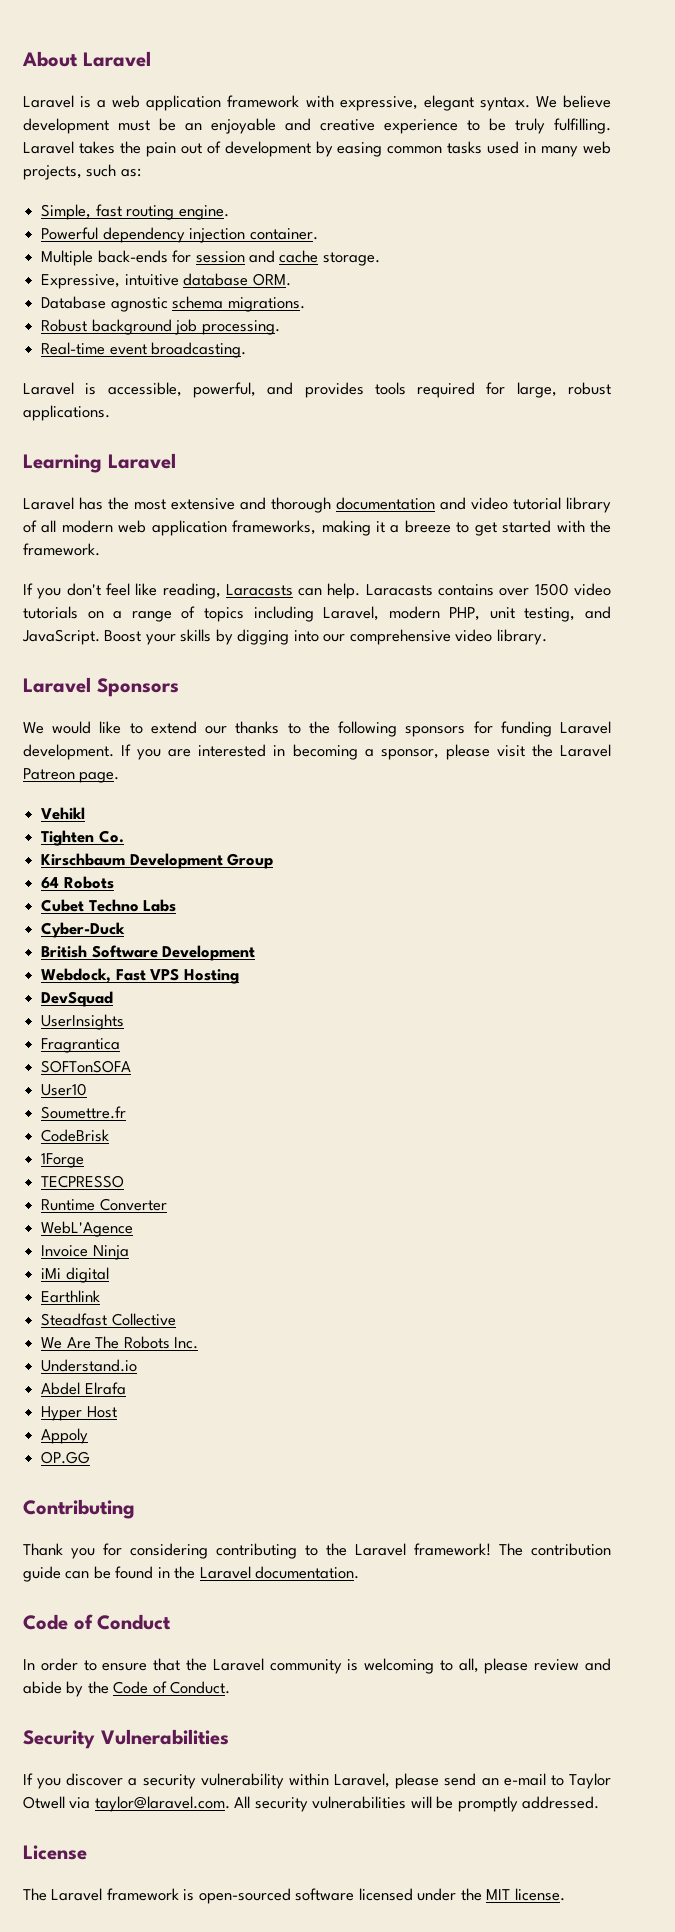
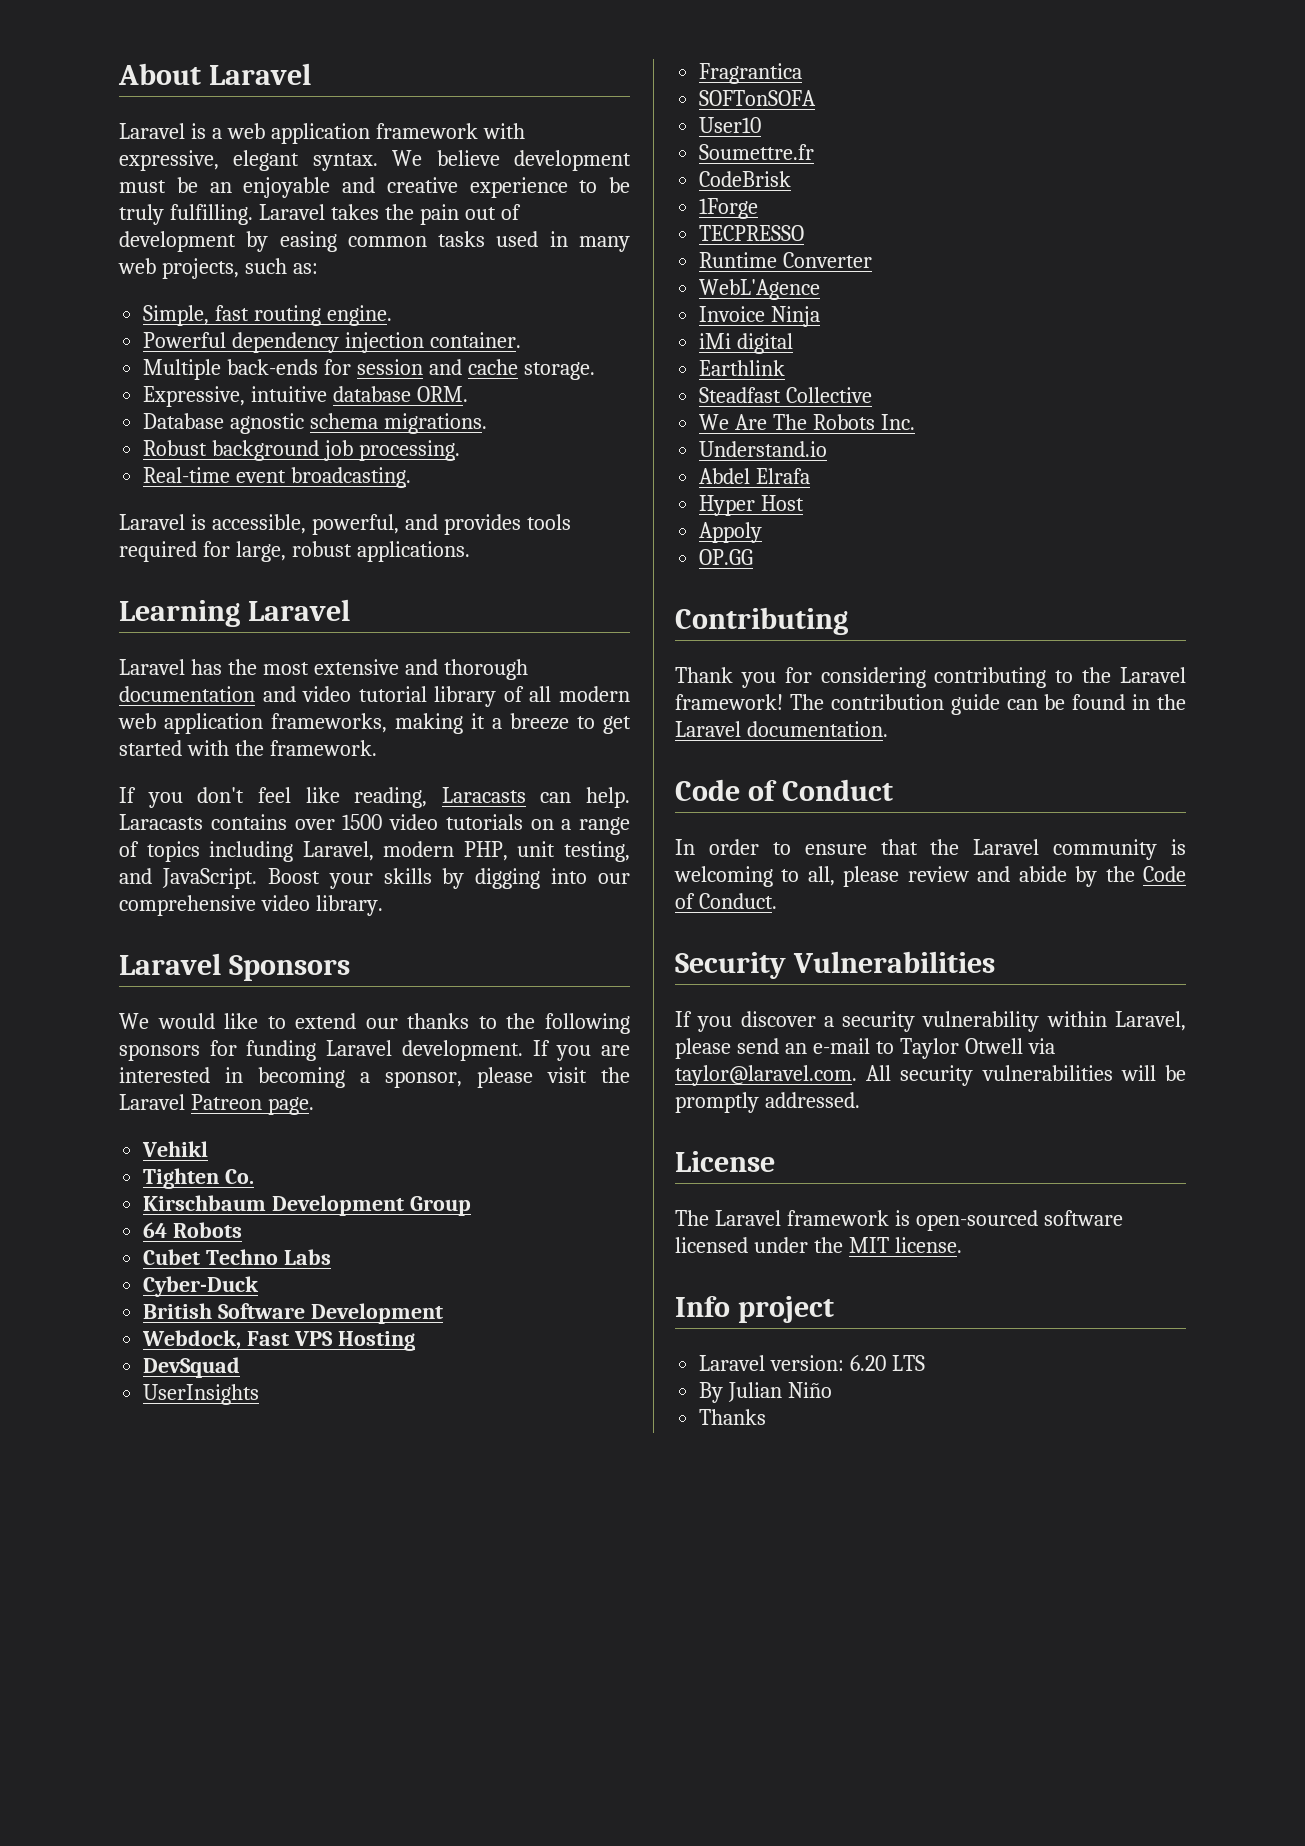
+ Info project
+ Laravel version: 6.20 LTS
+ By Julian Niño
+ Thanks

